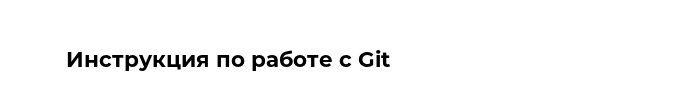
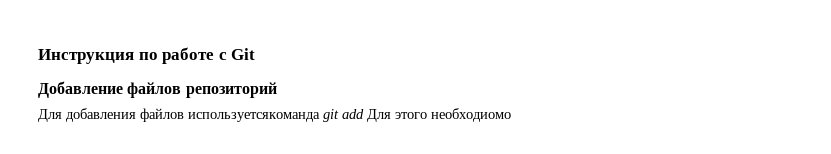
+ Добавление файлов репозиторий
+ Для добавления файлов используетсякоманда git add Для этого необходиомо

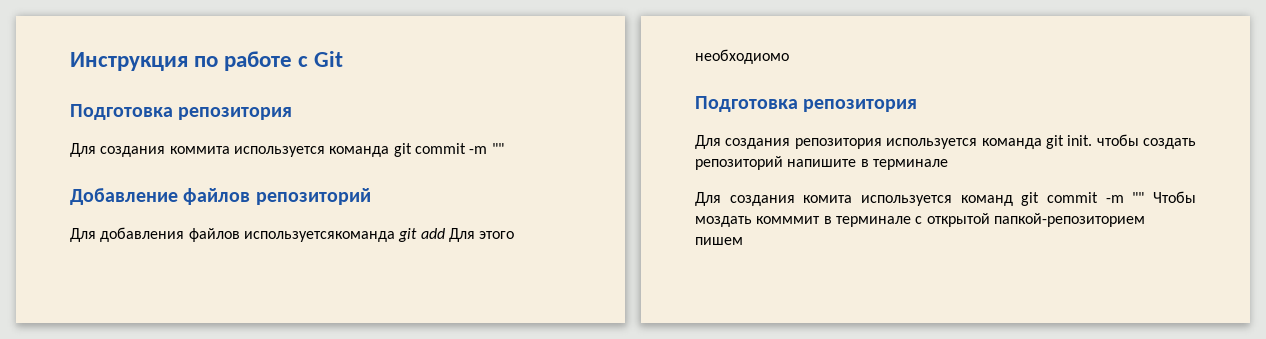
  Инструкция по работе с Git
+ Подготовка репозитория
+ Для создания коммита используется команда git commit -m ""
  Для добавления файлов используетсякоманда git add Для этого необходиомо
+ Подготовка репозитория
+ Для создания репозитория используется команда git init. чтобы создать репозиторий напишите в терминале
+ Для создания комита используется команд git commit -m "" Чтобы моздать комммит в терминале с открытой папкой-репозиторием пишем

